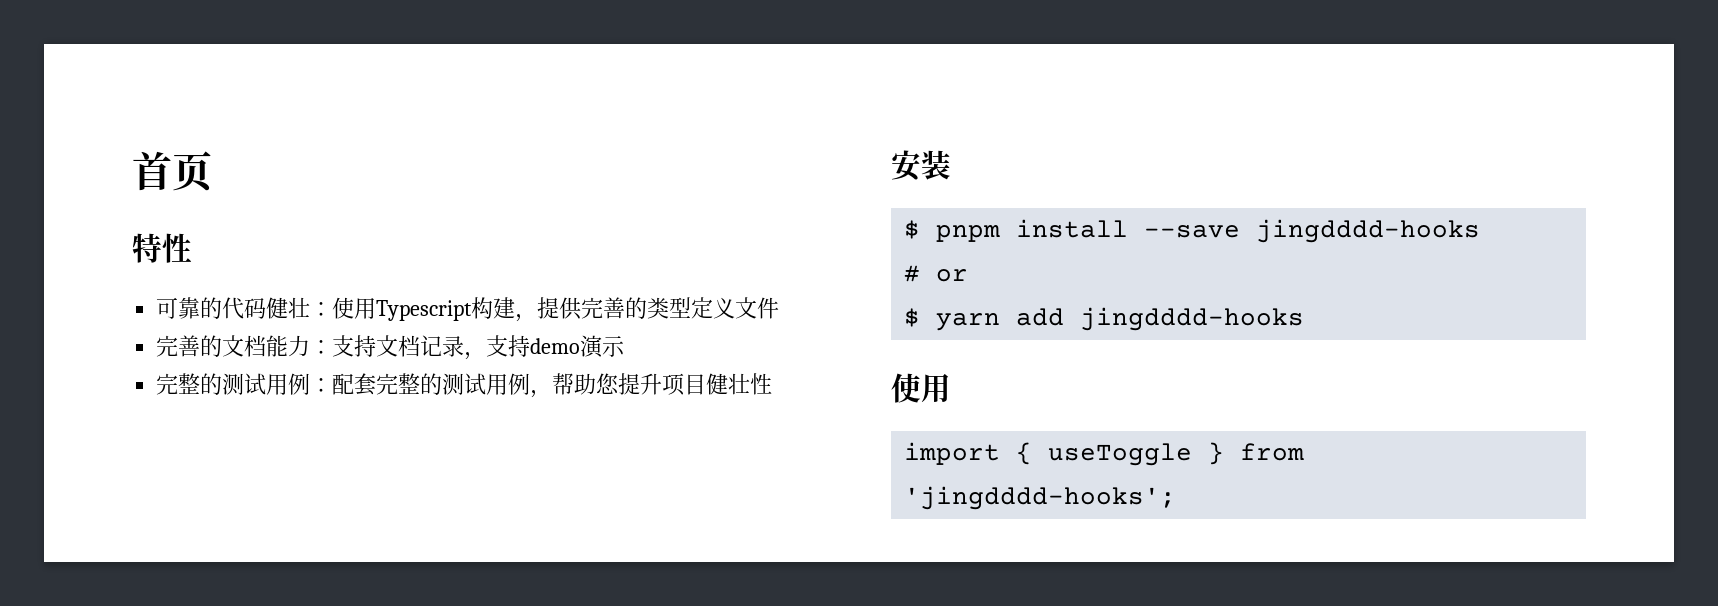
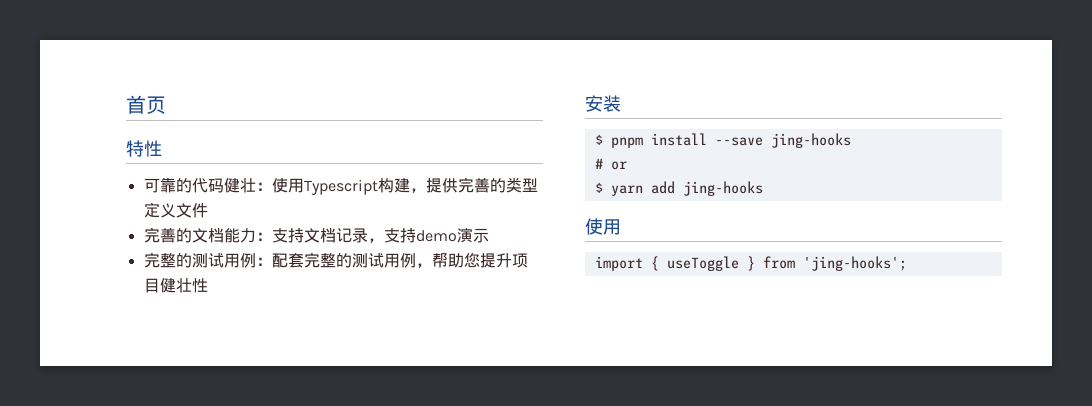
- $ pnpm install --save jingdddd-hooks
+ $ pnpm install --save jing-hooks
- $ yarn add jingdddd-hooks
+ $ yarn add jing-hooks
- import { useToggle } from 'jingdddd-hooks';
+ import { useToggle } from 'jing-hooks';

